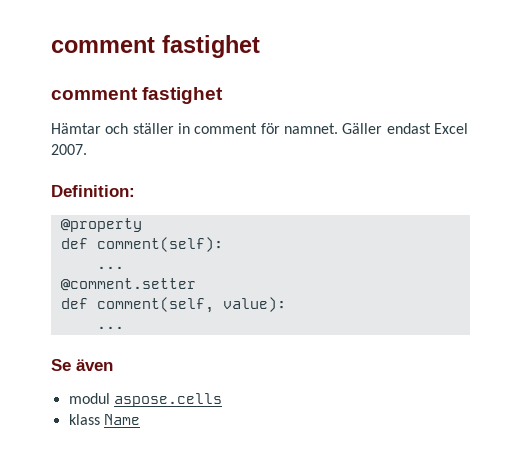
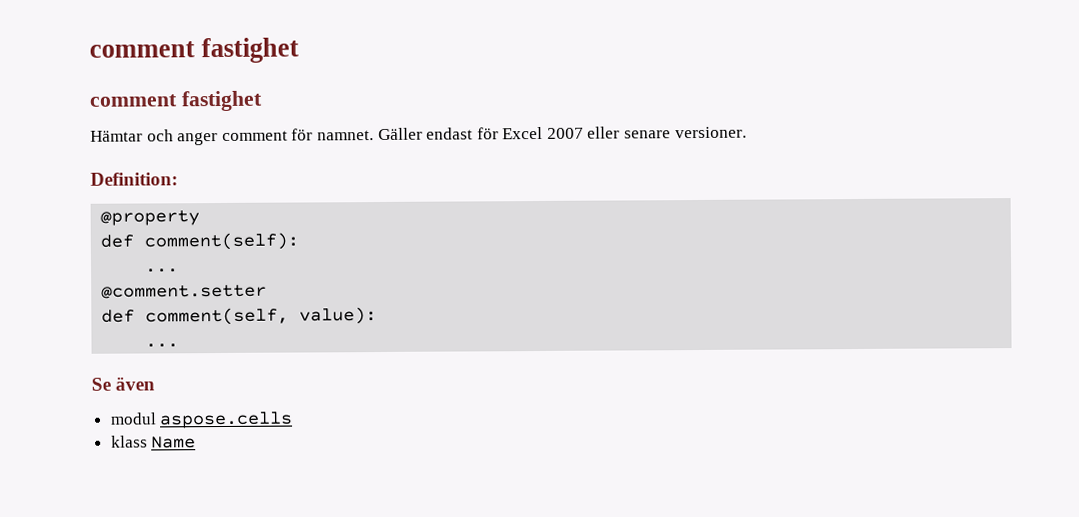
- Hämtar och ställer in comment för namnet.
+ Hämtar och anger comment för namnet.
- Gäller endast Excel 2007.
+ Gäller endast för Excel 2007 eller senare versioner.

